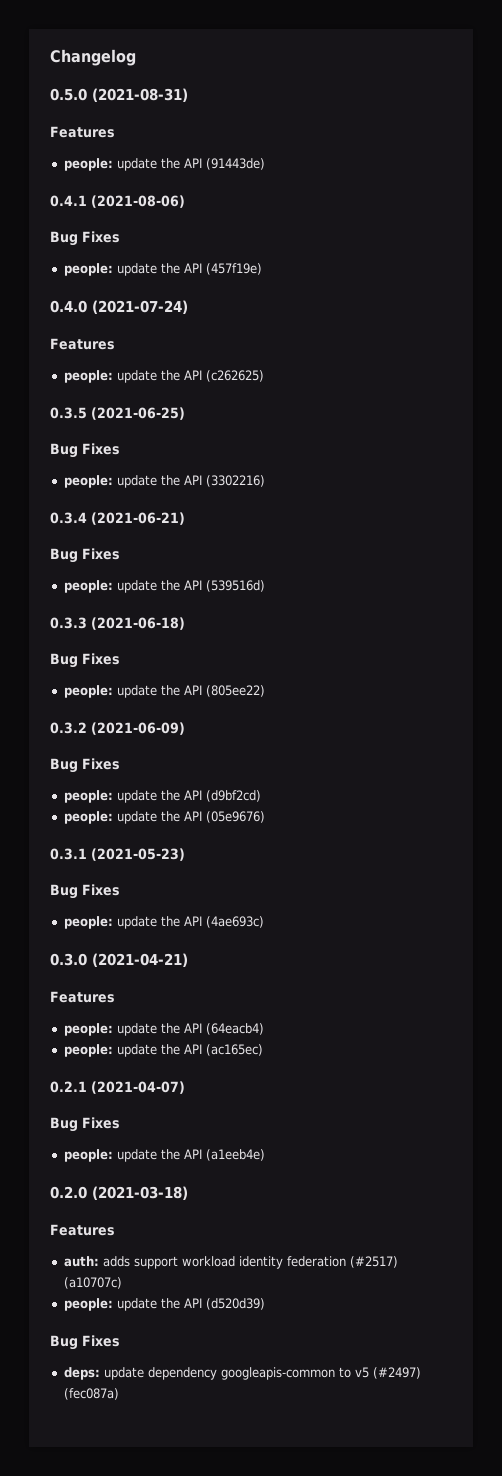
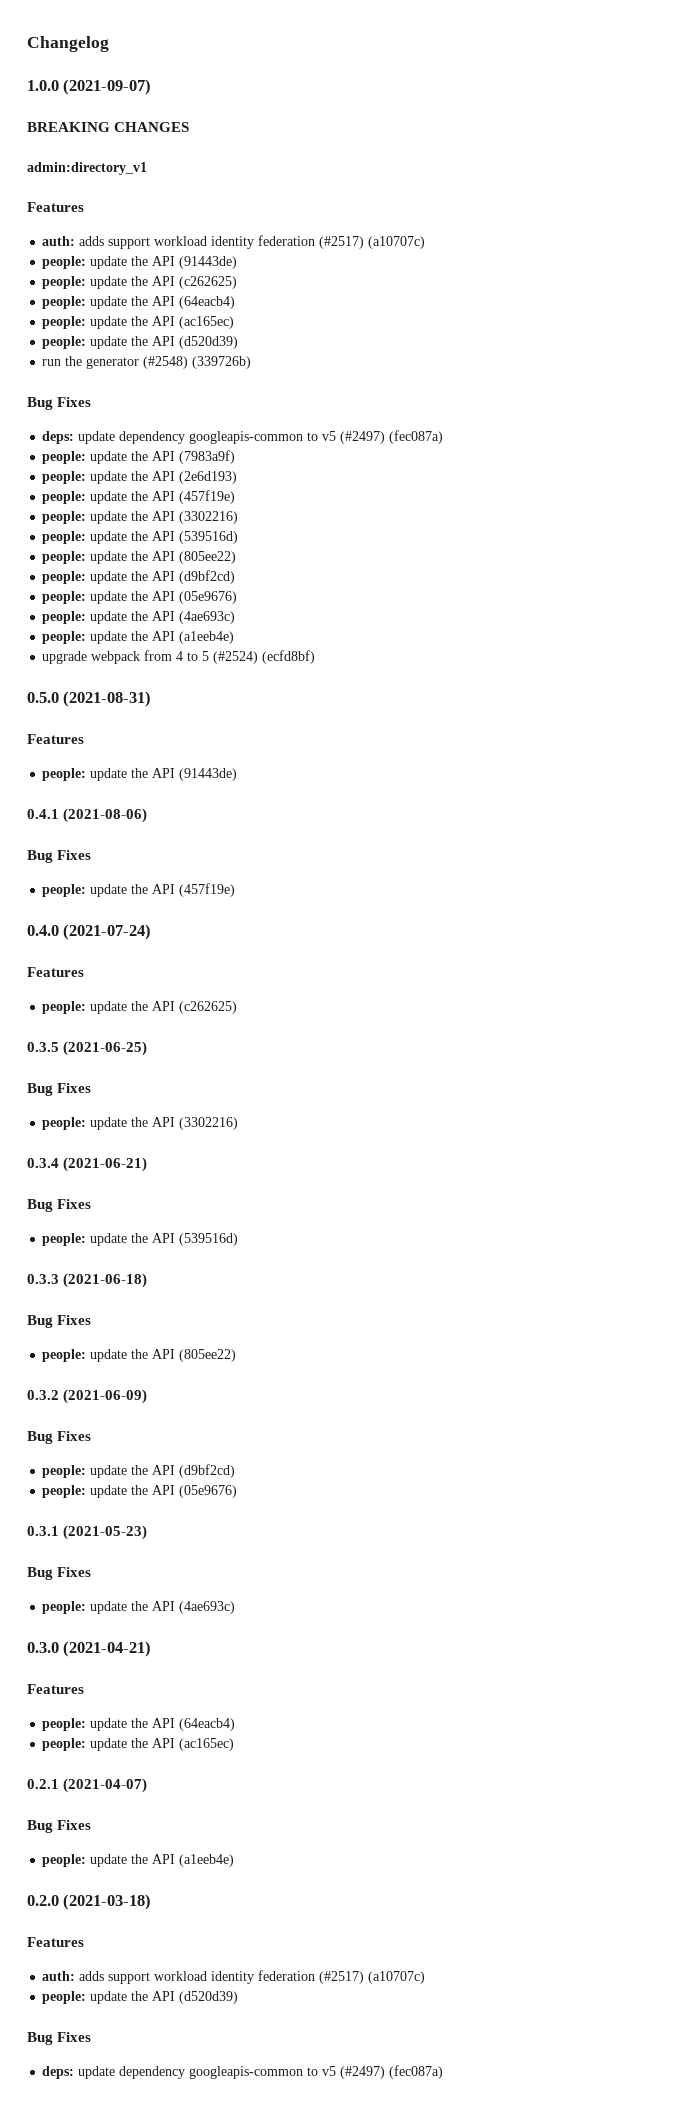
+ 1.0.0 (2021-09-07)
+ BREAKING CHANGES
+ admin:directory_v1
+ Features
+ auth: adds support workload identity federation (#2517) (a10707c)
+ people: update the API (91443de)
+ people: update the API (c262625)
+ people: update the API (64eacb4)
+ people: update the API (ac165ec)
+ people: update the API (d520d39)
+ run the generator (#2548) (339726b)
+ Bug Fixes
+ deps: update dependency googleapis-common to v5 (#2497) (fec087a)
+ people: update the API (7983a9f)
+ people: update the API (2e6d193)
+ people: update the API (457f19e)
+ people: update the API (3302216)
+ people: update the API (539516d)
+ people: update the API (805ee22)
+ people: update the API (d9bf2cd)
+ people: update the API (05e9676)
+ people: update the API (4ae693c)
+ people: update the API (a1eeb4e)
+ upgrade webpack from 4 to 5 (#2524) (ecfd8bf)

